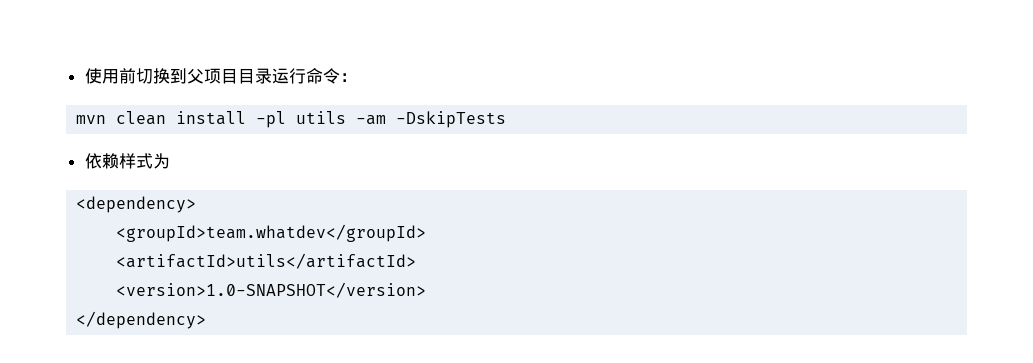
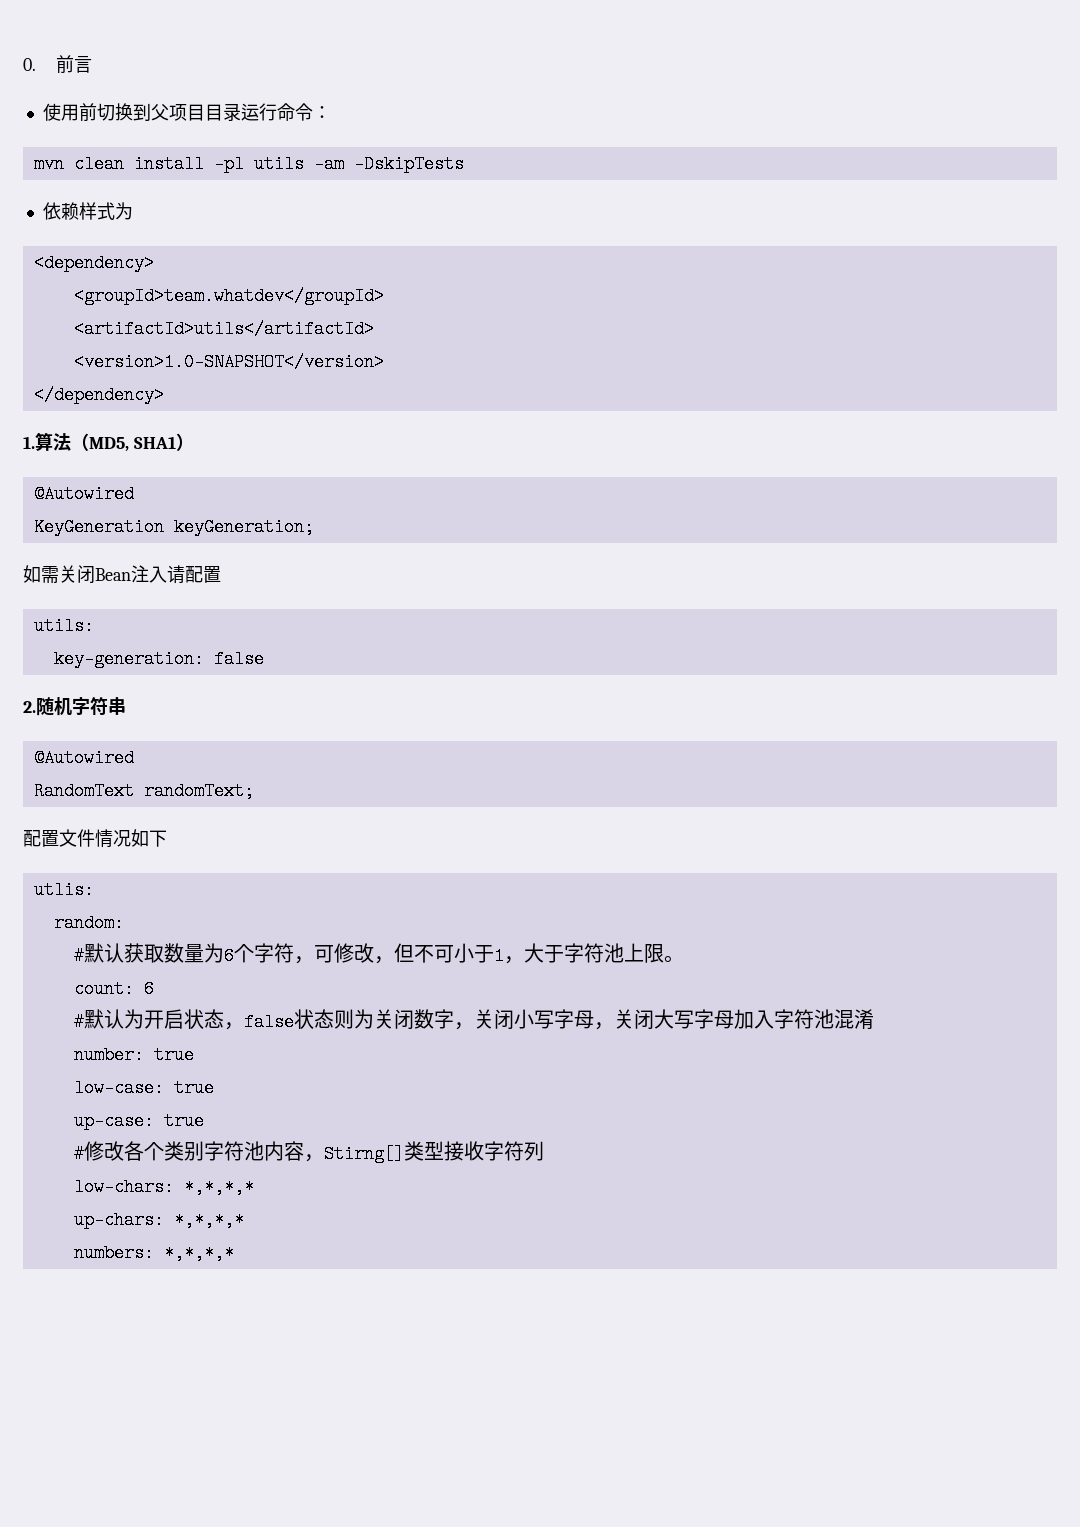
+ 0.前言
+ 1.算法（MD5, SHA1）
+ @Autowired
+ KeyGeneration keyGeneration;
+ 如需关闭Bean注入请配置
+ utils:
+ key-generation: false
+ 2.随机字符串
+ @Autowired
+ RandomText randomText;
+ 配置文件情况如下
+ utlis:
+ random:
+ #默认获取数量为6个字符，可修改，但不可小于1，大于字符池上限。
+ count: 6
+ #默认为开启状态，false状态则为关闭数字，关闭小写字母，关闭大写字母加入字符池混淆
+ number: true
+ low-case: true
+ up-case: true
+ #修改各个类别字符池内容，Stirng[]类型接收字符列
+ low-chars: *,*,*,*
+ up-chars: *,*,*,*
+ numbers: *,*,*,*

